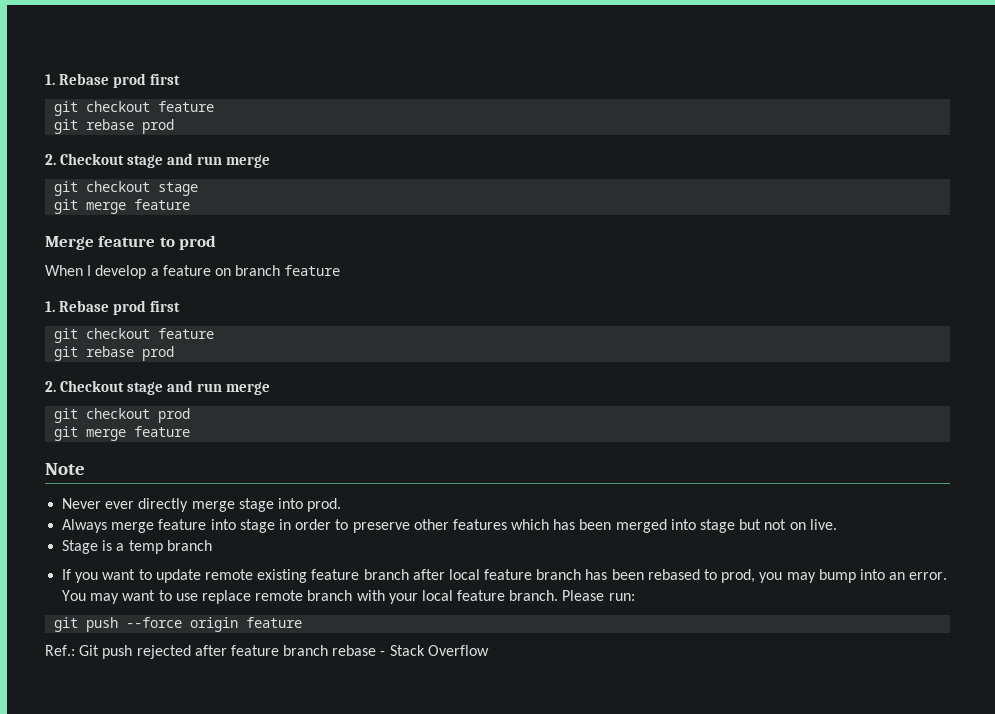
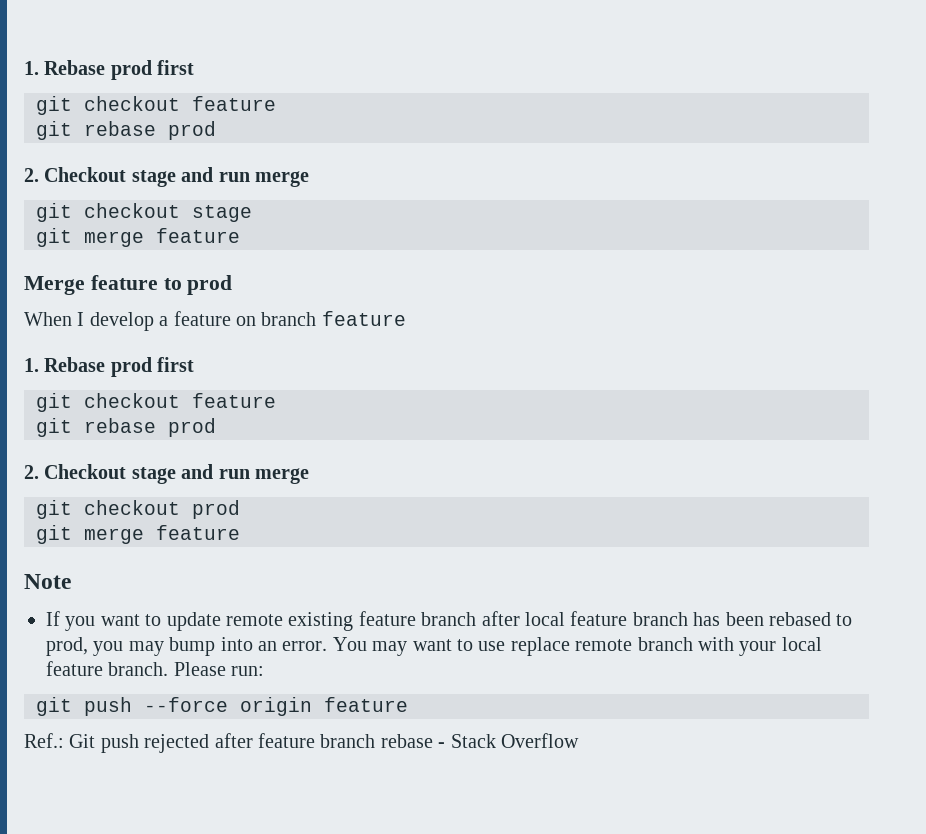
- Never ever directly merge stage into prod.
- Always merge feature into stage in order to preserve other features which has been merged into stage but not on live.
- Stage is a temp branch

